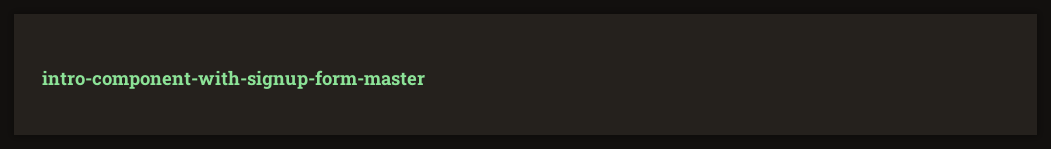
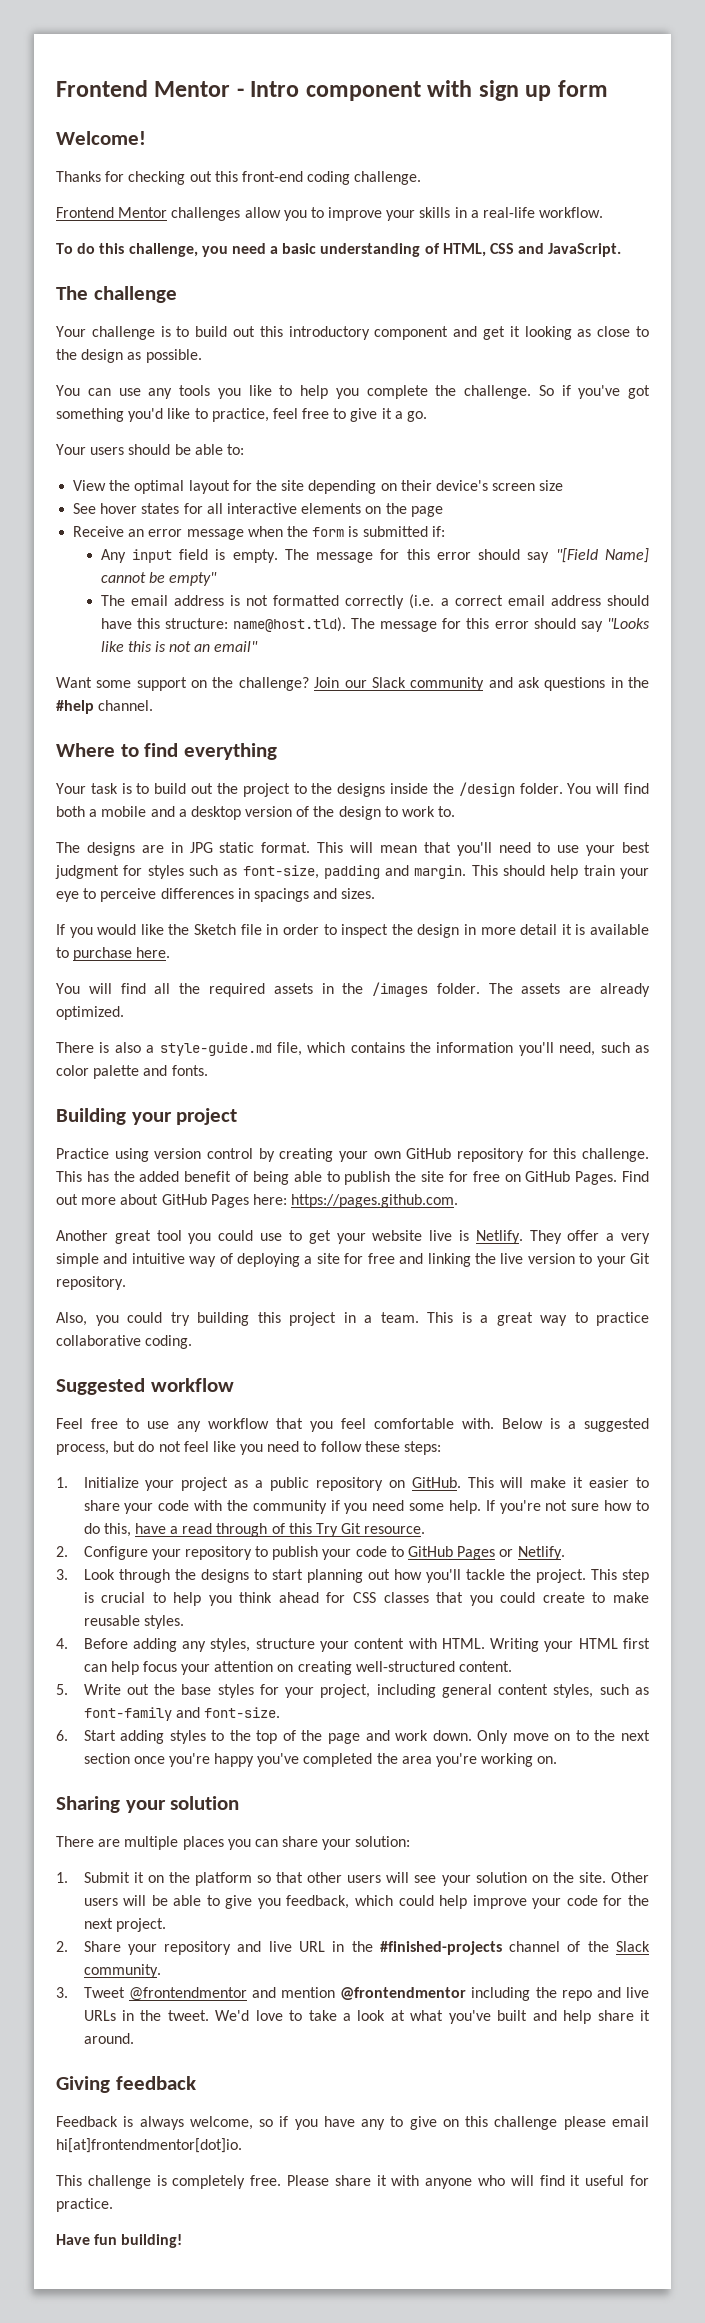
- intro-component-with-signup-form-master
+ Frontend Mentor - Intro component with sign up form
+ Welcome!
+ Thanks for checking out this front-end coding challenge.
+ Frontend Mentor challenges allow you to improve your skills in a real-life workflow.
+ To do this challenge, you need a basic understanding of HTML, CSS and JavaScript.
+ The challenge
+ Your challenge is to build out this introductory component and get it looking as close to the design as possible.
+ You can use any tools you like to help you complete the challenge. So if you've got something you'd like to practice, feel free to give it a go.
+ Your users should be able to:
+ View the optimal layout for the site depending on their device's screen size
+ See hover states for all interactive elements on the page
+ Receive an error message when the form is submitted if:
+ Any input field is empty. The message for this error should say "[Field Name] cannot be empty"
+ The email address is not formatted correctly (i.e. a correct email address should have this structure: name@host.tld). The message for this error should say "Looks like this is not an email"
+ Want some support on the challenge? Join our Slack community and ask questions in the #help channel.
+ Where to find everything
+ Your task is to build out the project to the designs inside the /design folder. You will find both a mobile and a desktop version of the design to work to.
+ The designs are in JPG static format. This will mean that you'll need to use your best judgment for styles such as font-size, padding and margin. This should help train your eye to perceive differences in spacings and sizes.
+ If you would like the Sketch file in order to inspect the design in more detail it is available to purchase here.
+ You will find all the required assets in the /images folder. The assets are already optimized.
+ There is also a style-guide.md file, which contains the information you'll need, such as color palette and fonts.
+ Building your project
+ Practice using version control by creating your own GitHub repository for this challenge. This has the added benefit of being able to publish the site for free on GitHub Pages. Find out more about GitHub Pages here: https://pages.github.com.
+ Another great tool you could use to get your website live is Netlify. They offer a very simple and intuitive way of deploying a site for free and linking the live version to your Git repository.
+ Also, you could try building this project in a team. This is a great way to practice collaborative coding.
+ Suggested workflow
+ Feel free to use any workflow that you feel comfortable with. Below is a suggested process, but do not feel like you need to follow these steps:
+ 1. Initialize your project as a public repository on GitHub. This will make it easier to share your code with the community if you need some help. If you're not sure how to do this, have a read through of this Try Git resource.
+ 2. Configure your repository to publish your code to GitHub Pages or Netlify.
+ 3. Look through the designs to start planning out how you'll tackle the project. This step is crucial to help you think ahead for CSS classes that you could create to make reusable styles.
+ 4. Before adding any styles, structure your content with HTML. Writing your HTML first can help focus your attention on creating well-structured content.
+ 5. Write out the base styles for your project, including general content styles, such as font-family and font-size.
+ 6. Start adding styles to the top of the page and work down. Only move on to the next section once you're happy you've completed the area you're working on.
+ Sharing your solution
+ There are multiple places you can share your solution:
+ 1. Submit it on the platform so that other users will see your solution on the site. Other users will be able to give you feedback, which could help improve your code for the next project.
+ 2. Share your repository and live URL in the #finished-projects channel of the Slack community.
+ 3. Tweet @frontendmentor and mention @frontendmentor including the repo and live URLs in the tweet. We'd love to take a look at what you've built and help share it around.
+ Giving feedback
+ Feedback is always welcome, so if you have any to give on this challenge please email hi[at]frontendmentor[dot]io.
+ This challenge is completely free. Please share it with anyone who will find it useful for practice.
+ Have fun building!

